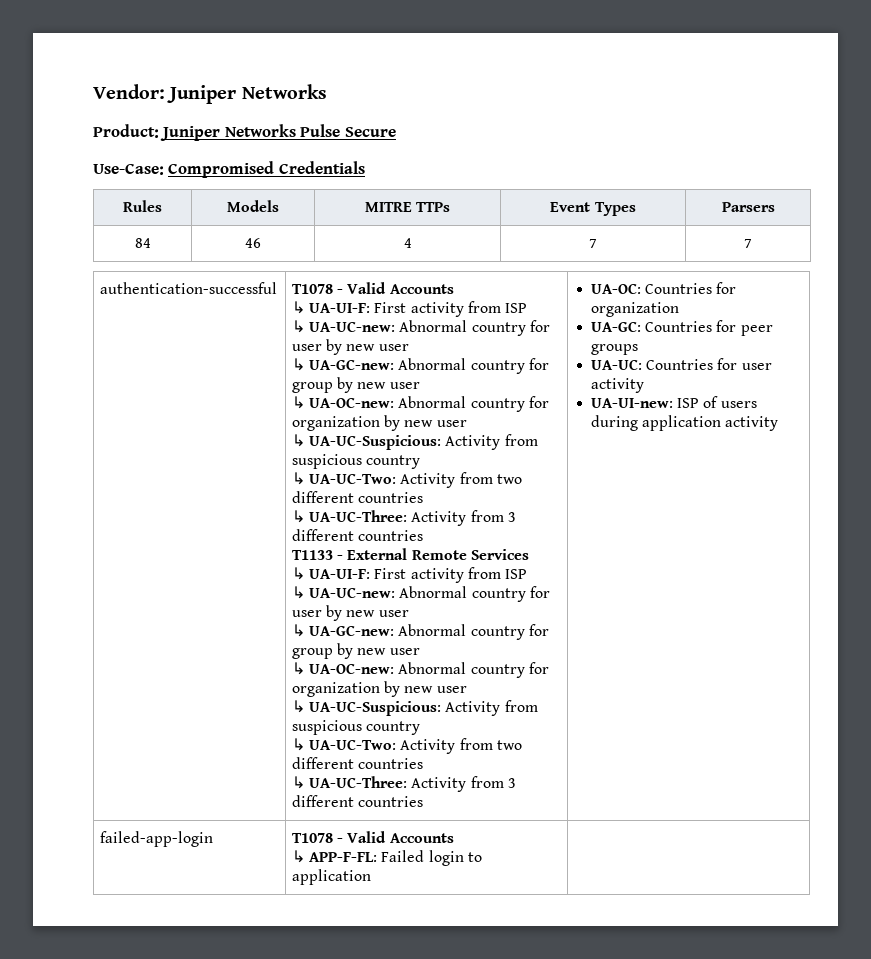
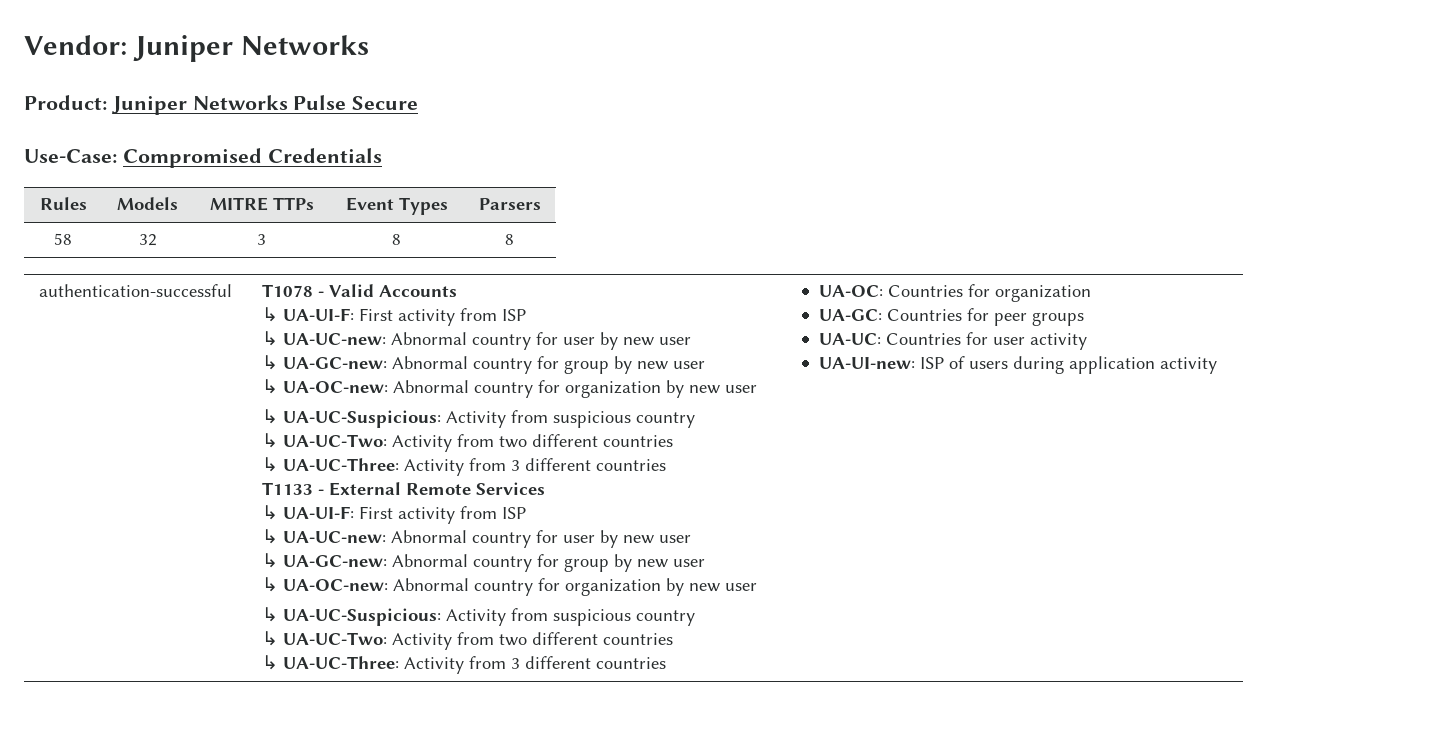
- 84 | 46 | 4 | 7 | 7
+ 58 | 32 | 3 | 8 | 8
- failed-app-login | T1078 - Valid Accounts
- ↳ APP-F-FL: Failed login to application |

